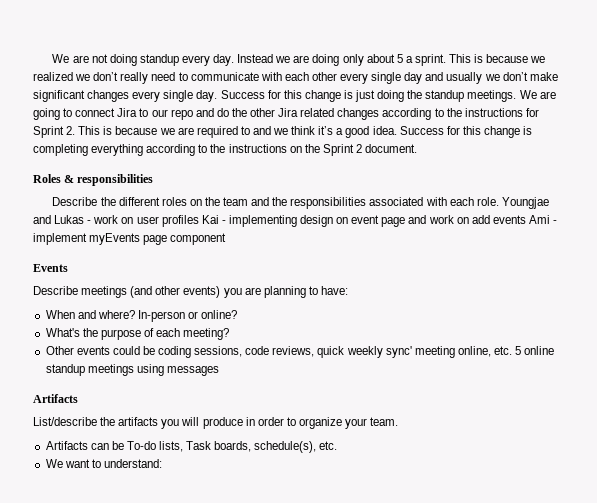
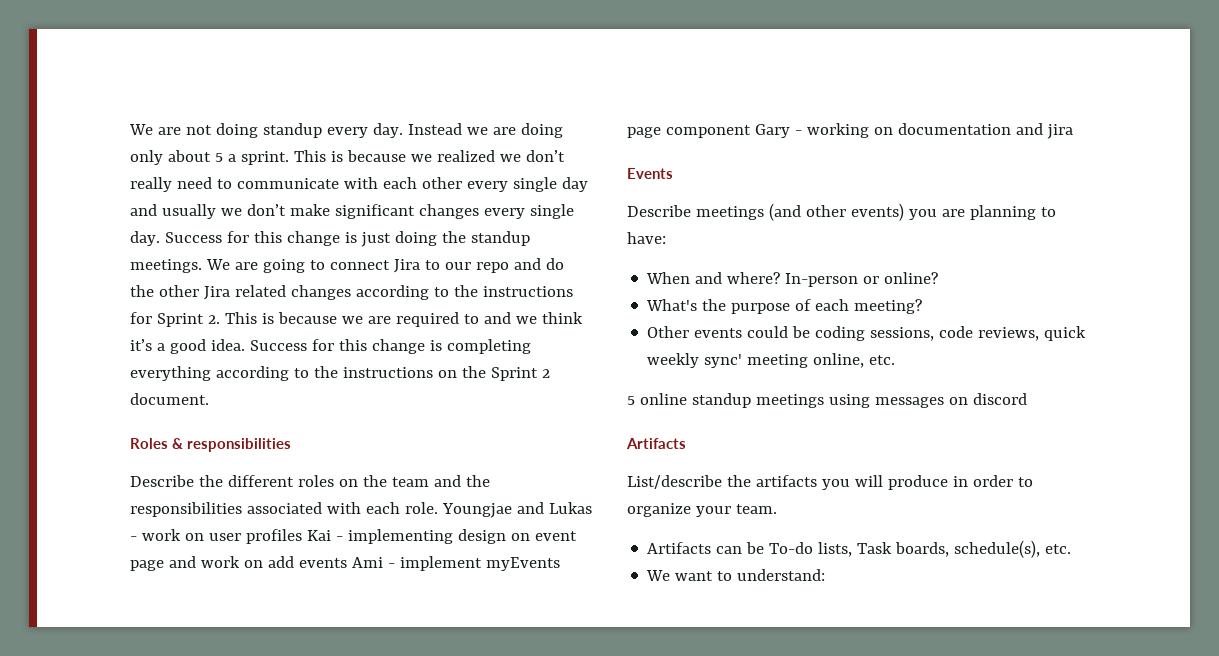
- Youngjae and Lukas - work on user profiles Kai - implementing design on event page and work on add events Ami - implement myEvents page component
+ Youngjae and Lukas - work on user profiles Kai - implementing design on event page and work on add events Ami - implement myEvents page component Gary - working on documentation and jira
- Other events could be coding sessions, code reviews, quick weekly sync' meeting online, etc. 5 online standup meetings using messages
+ Other events could be coding sessions, code reviews, quick weekly sync' meeting online, etc.
+ 5 online standup meetings using messages on discord

